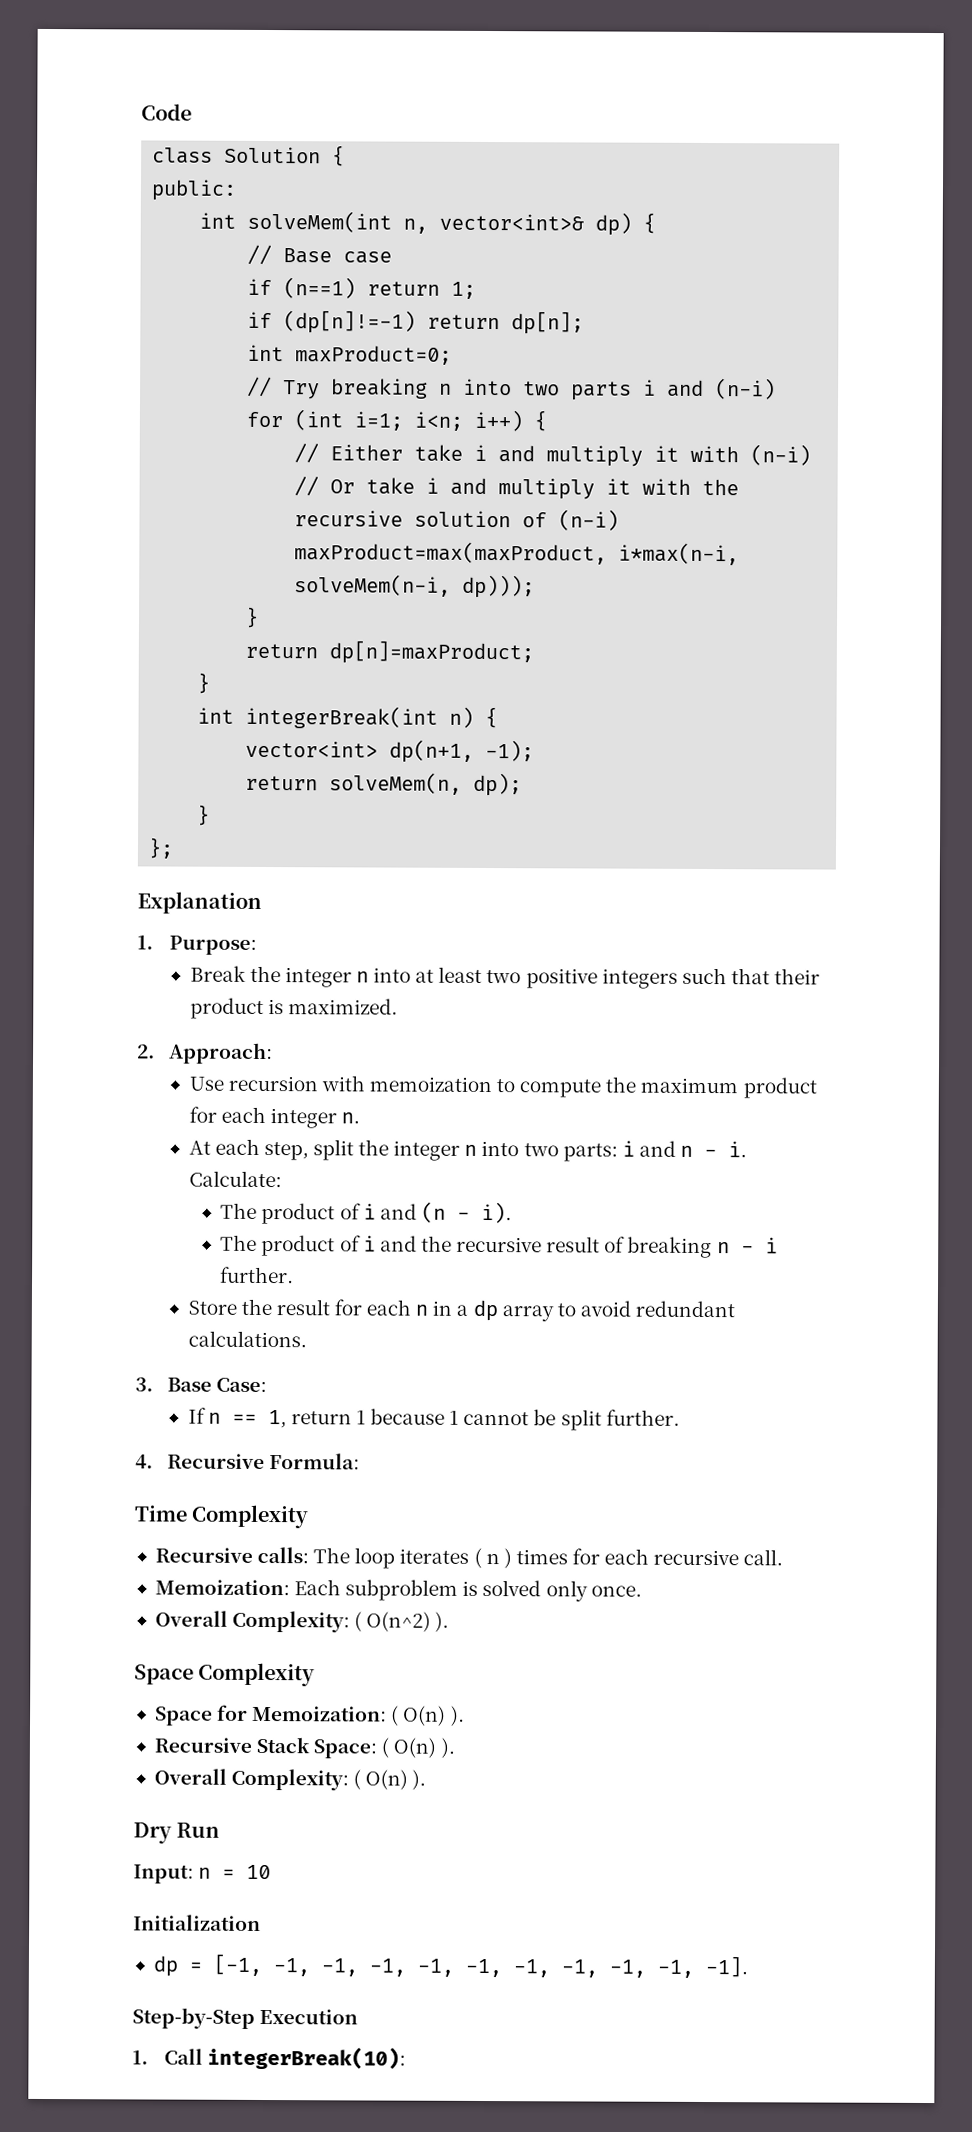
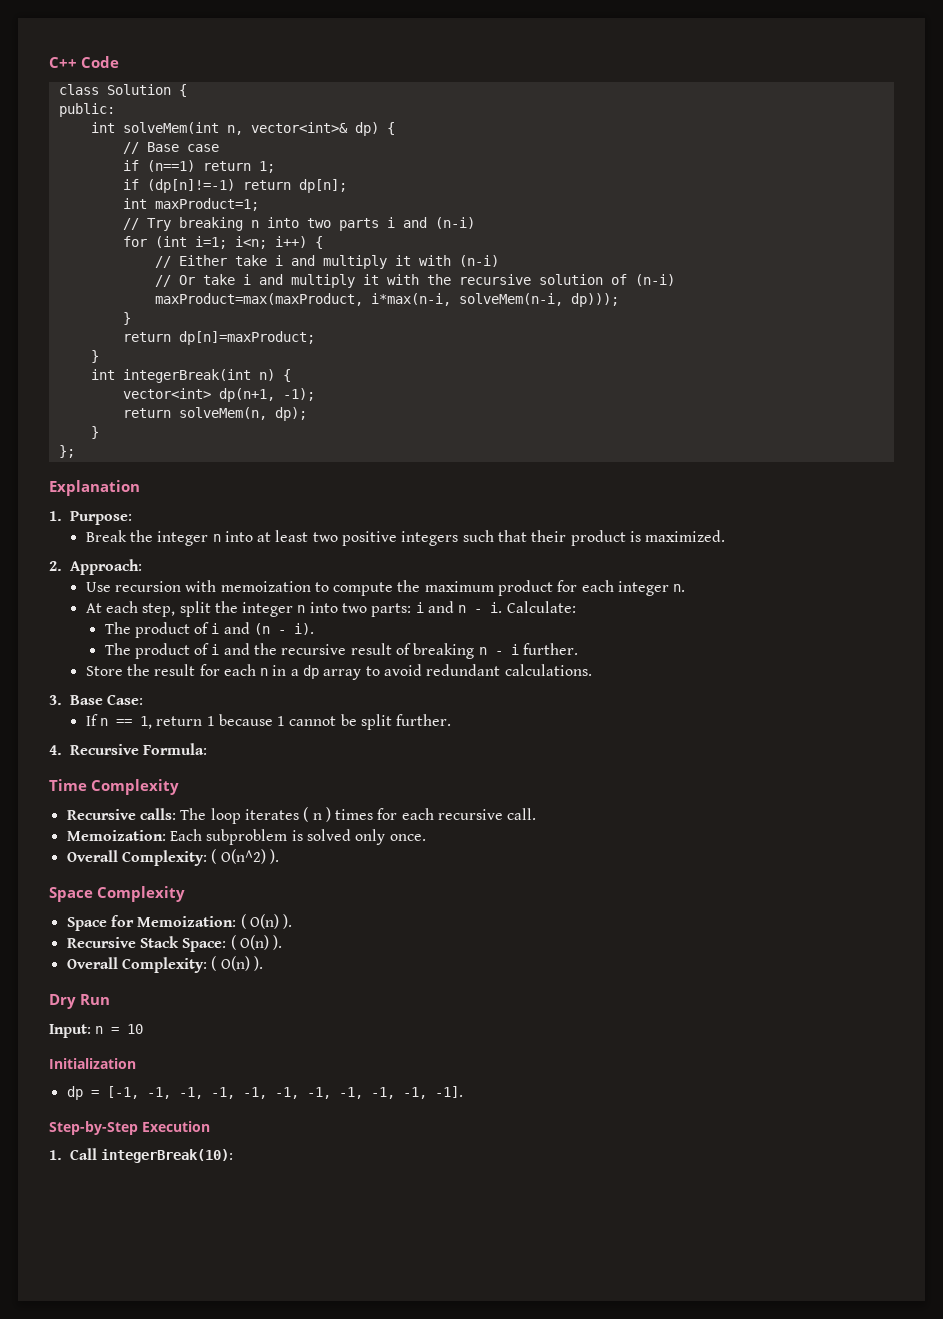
- Code
+ C++ Code
- int maxProduct=0;
+ int maxProduct=1;

